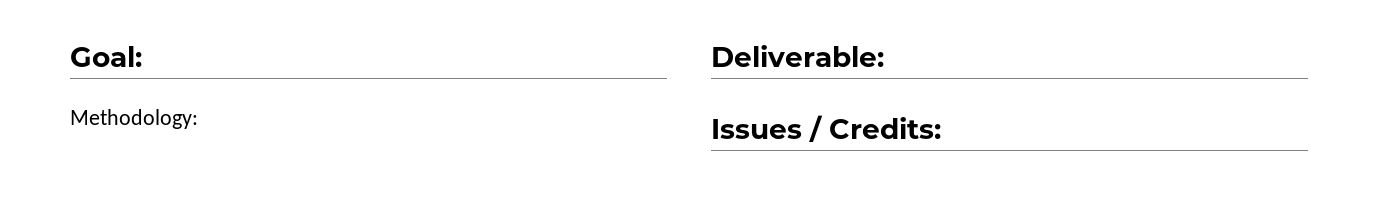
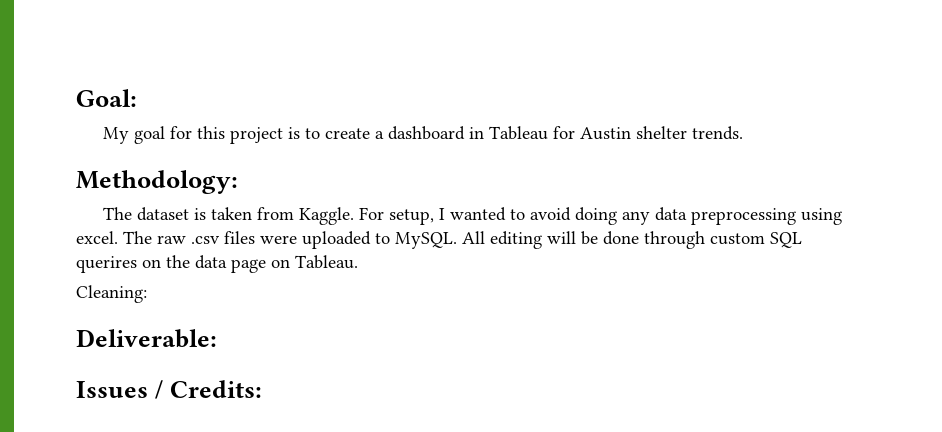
+ My goal for this project is to create a dashboard in Tableau for Austin shelter trends.
  Methodology:
+ The dataset is taken from Kaggle. For setup, I wanted to avoid doing any data preprocessing using excel. The raw .csv files were uploaded to MySQL. All editing will be done through custom SQL querires on the data page on Tableau.
+ Cleaning:

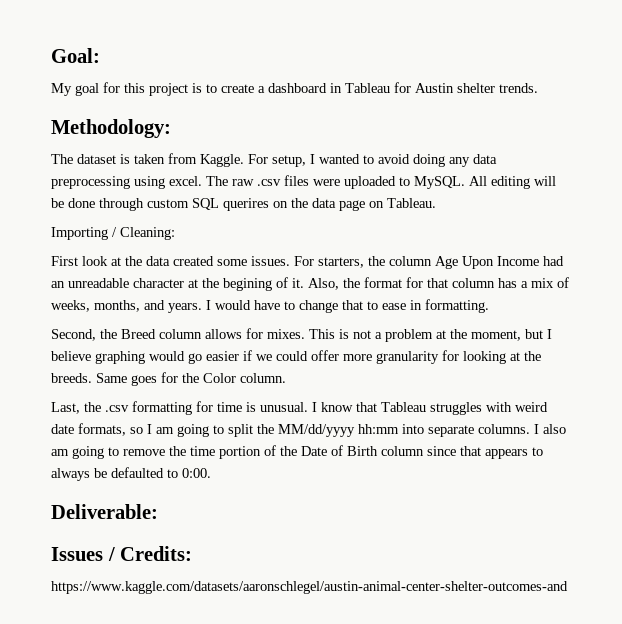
- Cleaning:
+ Importing / Cleaning:
+ First look at the data created some issues. For starters, the column Age Upon Income had an unreadable character at the begining of it. Also, the format for that column has a mix of weeks, months, and years. I would have to change that to ease in formatting.
+ Second, the Breed column allows for mixes. This is not a problem at the moment, but I believe graphing would go easier if we could offer more granularity for looking at the breeds. Same goes for the Color column.
+ Last, the .csv formatting for time is unusual. I know that Tableau struggles with weird date formats, so I am going to split the MM/dd/yyyy hh:mm into separate columns. I also am going to remove the time portion of the Date of Birth column since that appears to always be defaulted to 0:00.
+ https://www.kaggle.com/datasets/aaronschlegel/austin-animal-center-shelter-outcomes-and

